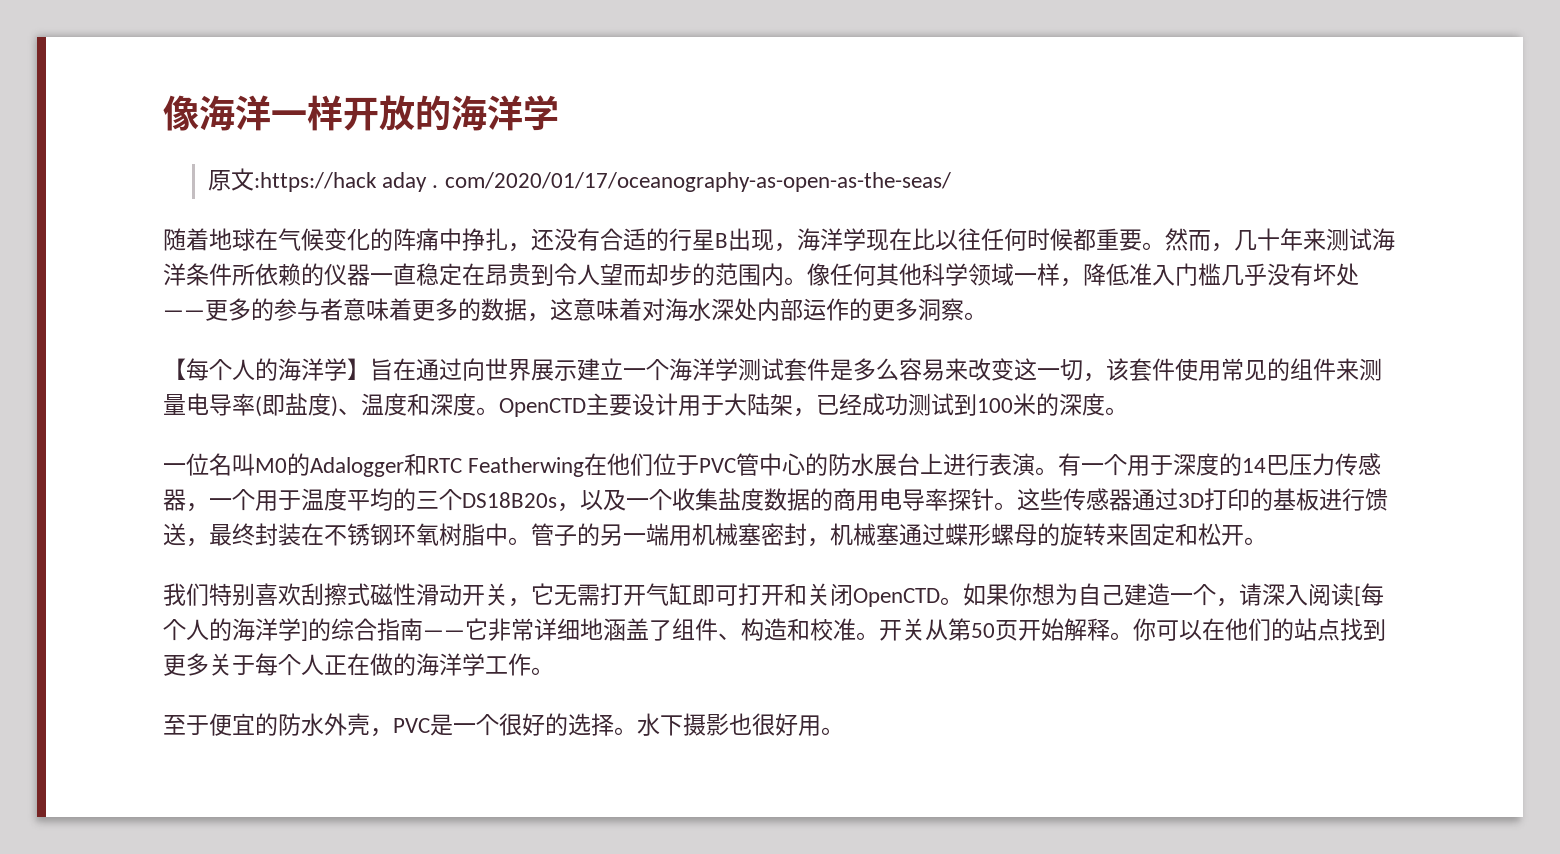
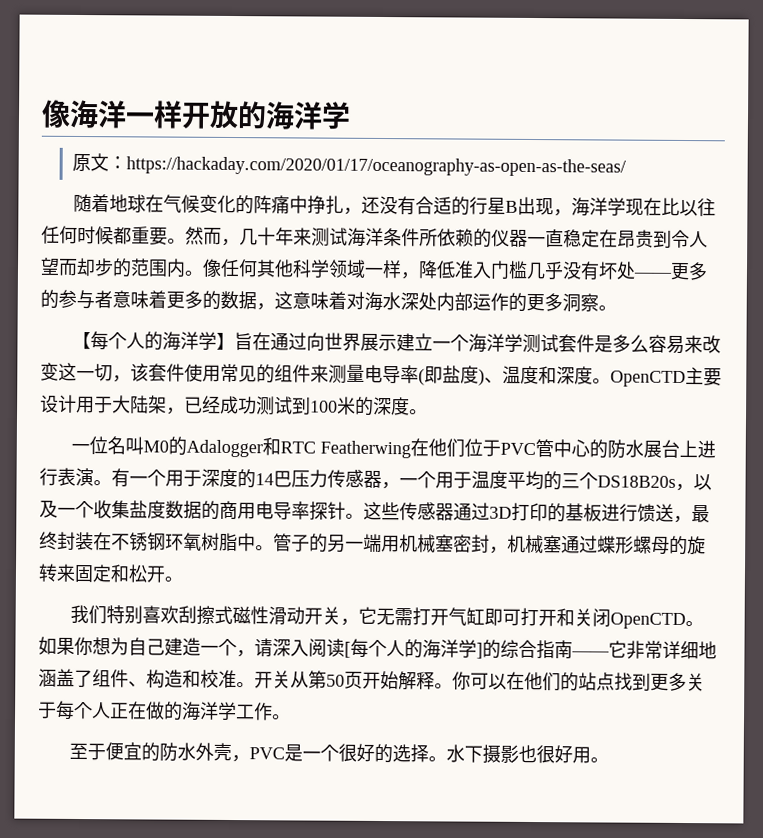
- 原文:https://hack aday . com/2020/01/17/oceanography-as-open-as-the-seas/
+ 原文：https://hackaday.com/2020/01/17/oceanography-as-open-as-the-seas/

